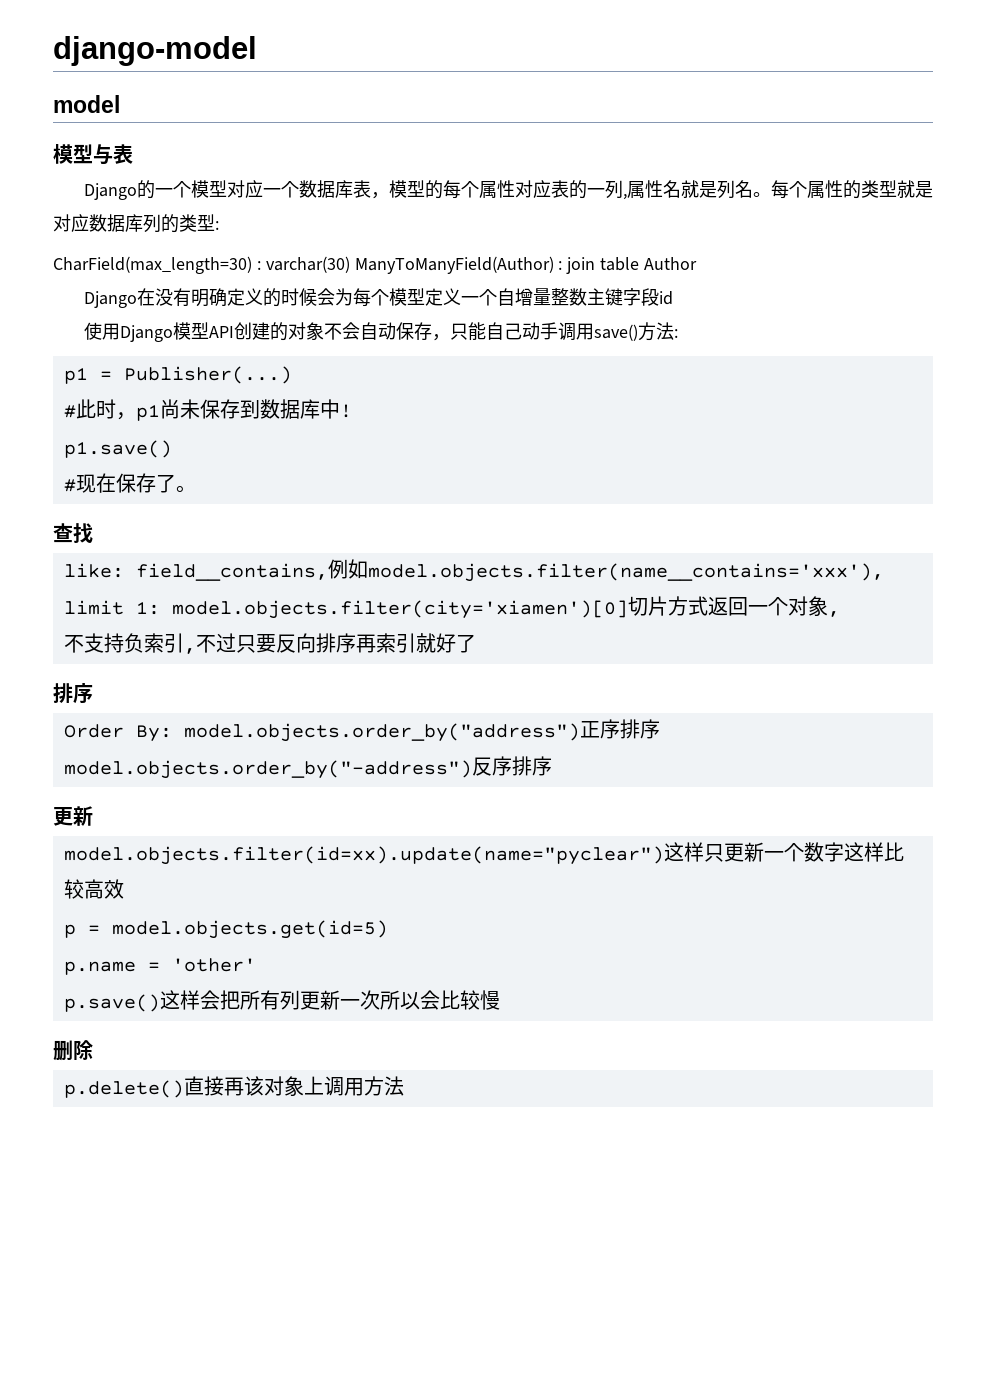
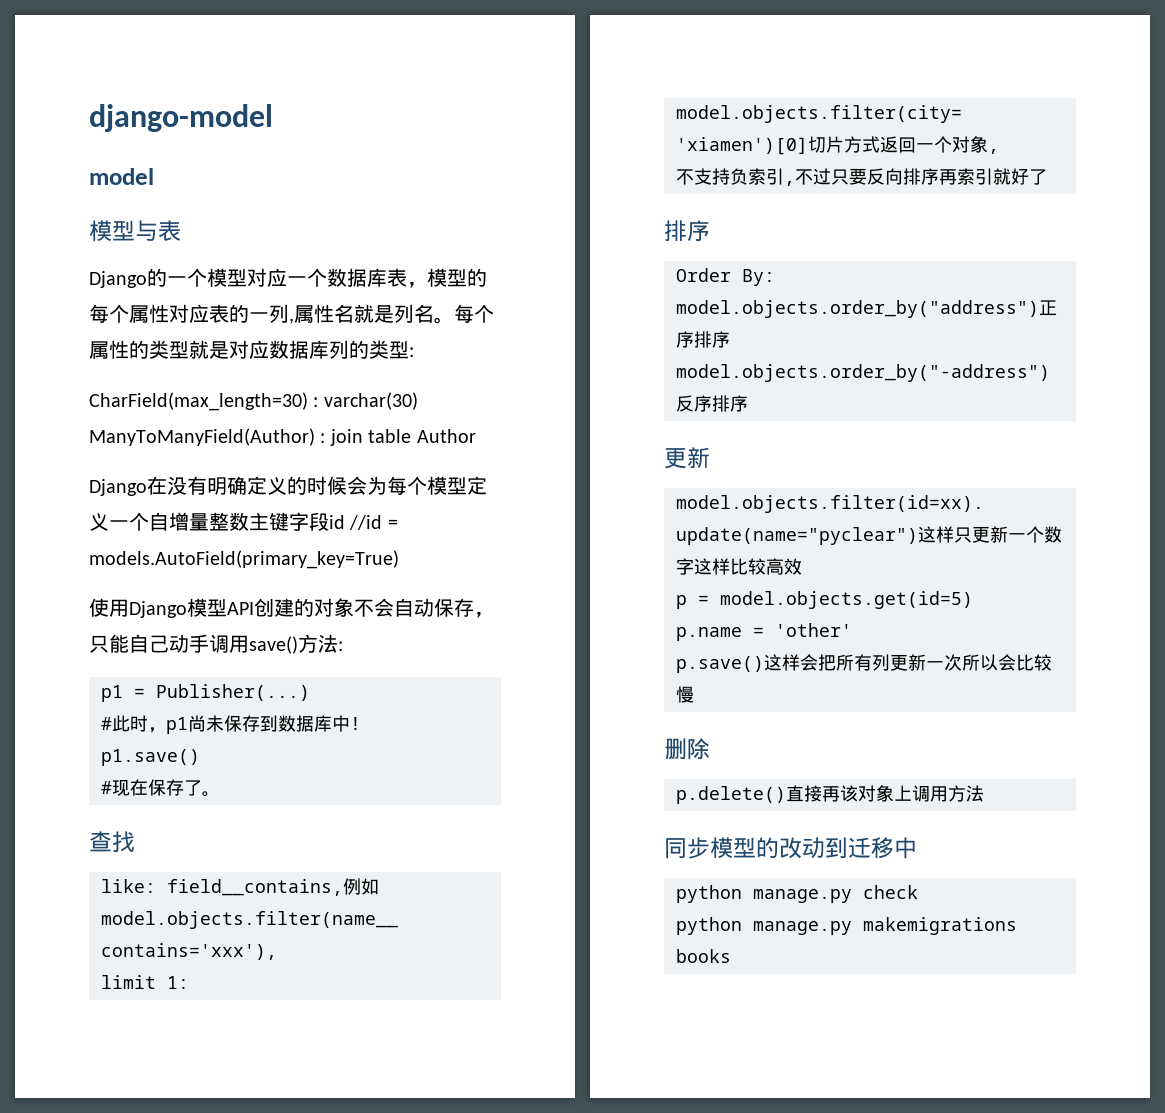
- Django在没有明确定义的时候会为每个模型定义一个自增量整数主键字段id
+ Django在没有明确定义的时候会为每个模型定义一个自增量整数主键字段id //id = models.AutoField(primary_key=True)
+ 同步模型的改动到迁移中
+ python manage.py check
+ python manage.py makemigrations books

